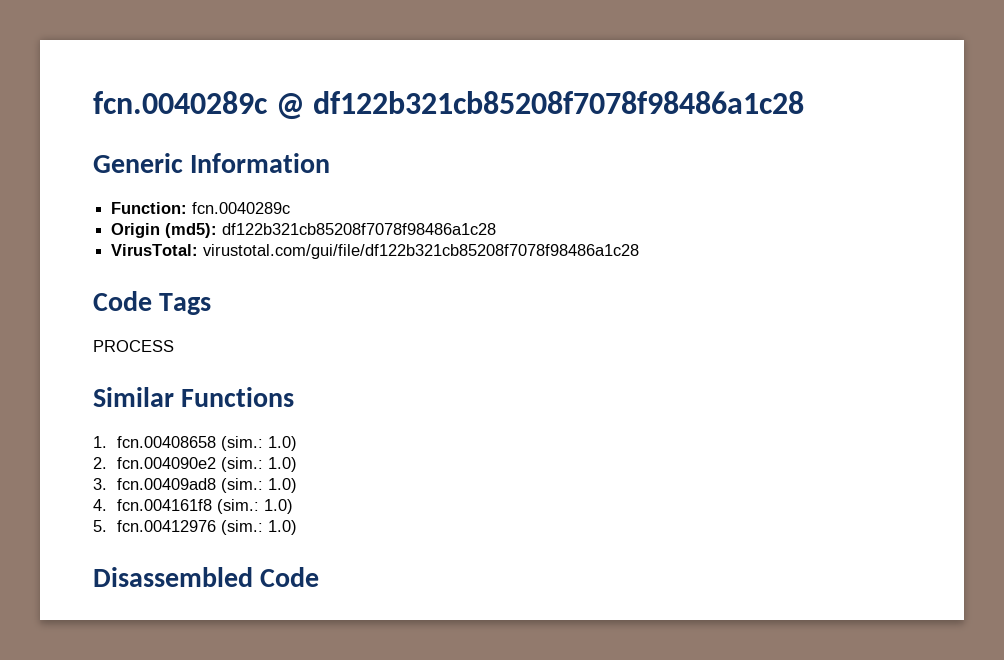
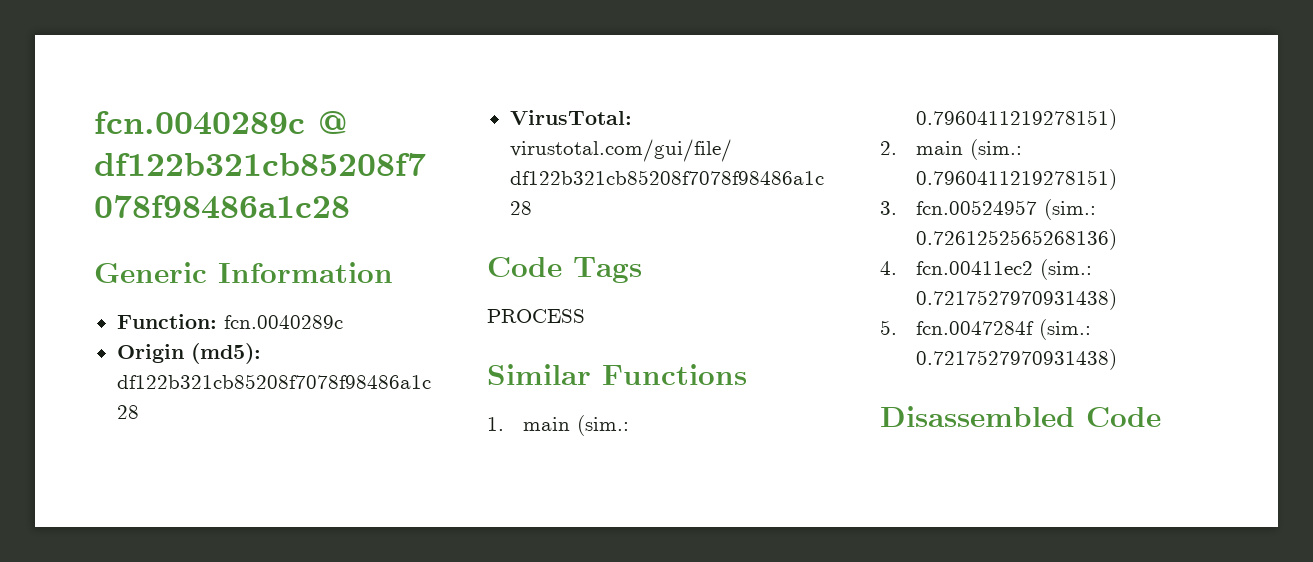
- 1. fcn.00408658 (sim.: 1.0)
- 2. fcn.004090e2 (sim.: 1.0)
- 3. fcn.00409ad8 (sim.: 1.0)
- 4. fcn.004161f8 (sim.: 1.0)
- 5. fcn.00412976 (sim.: 1.0)
+ 1. main (sim.: 0.7960411219278151)
+ 2. main (sim.: 0.7960411219278151)
+ 3. fcn.00524957 (sim.: 0.7261252565268136)
+ 4. fcn.00411ec2 (sim.: 0.7217527970931438)
+ 5. fcn.0047284f (sim.: 0.7217527970931438)

